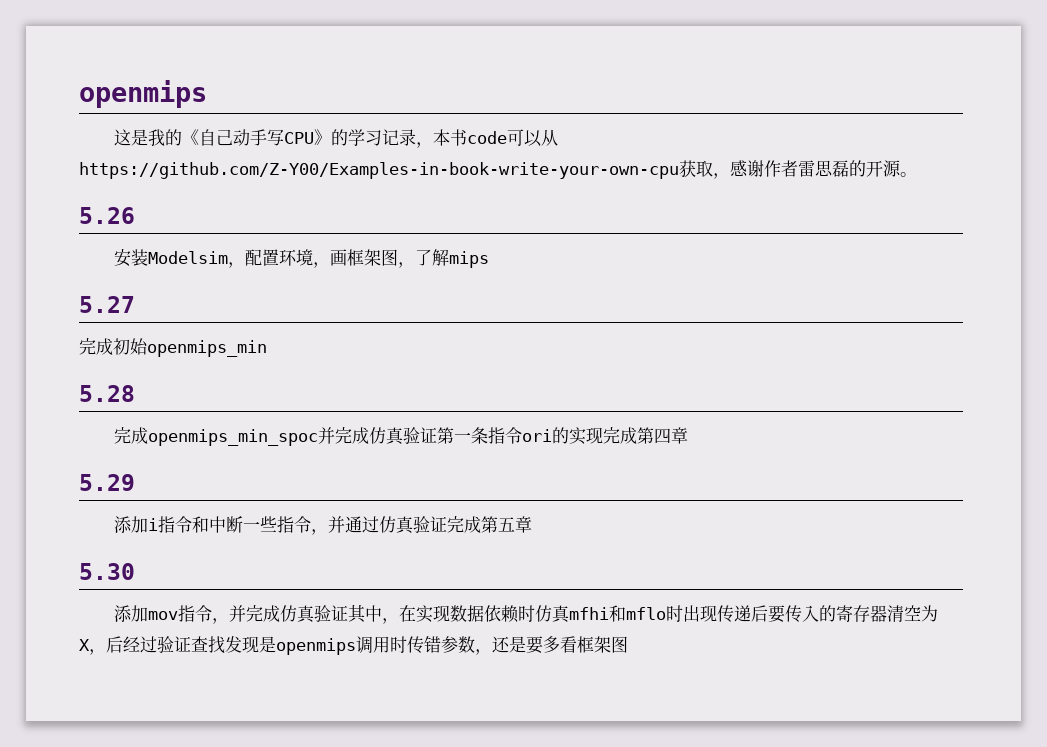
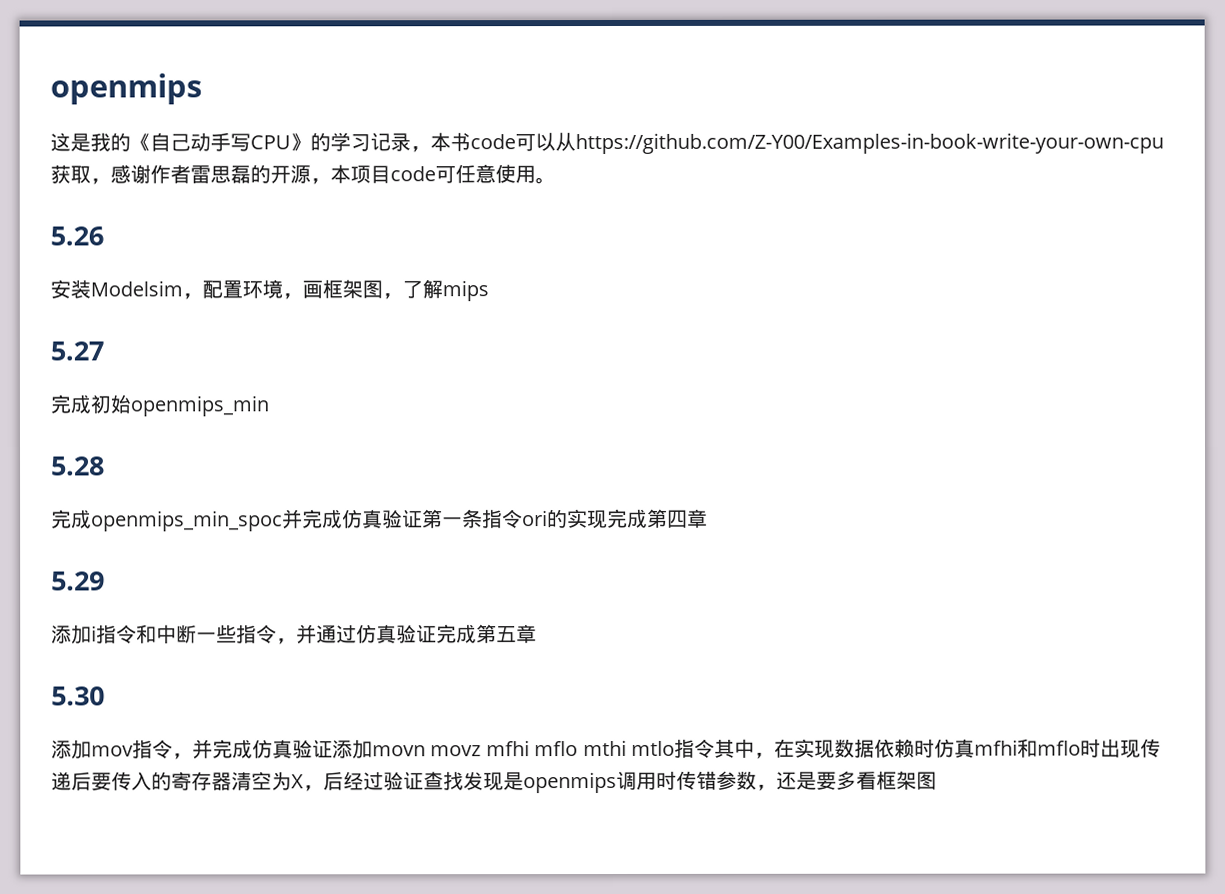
- 这是我的《自己动手写CPU》的学习记录，本书code可以从https://github.com/Z-Y00/Examples-in-book-write-your-own-cpu获取，感谢作者雷思磊的开源。
+ 这是我的《自己动手写CPU》的学习记录，本书code可以从https://github.com/Z-Y00/Examples-in-book-write-your-own-cpu获取，感谢作者雷思磊的开源，本项目code可任意使用。
- 添加mov指令，并完成仿真验证其中，在实现数据依赖时仿真mfhi和mflo时出现传递后要传入的寄存器清空为X，后经过验证查找发现是openmips调用时传错参数，还是要多看框架图
+ 添加mov指令，并完成仿真验证添加movn movz mfhi mflo mthi mtlo指令其中，在实现数据依赖时仿真mfhi和mflo时出现传递后要传入的寄存器清空为X，后经过验证查找发现是openmips调用时传错参数，还是要多看框架图

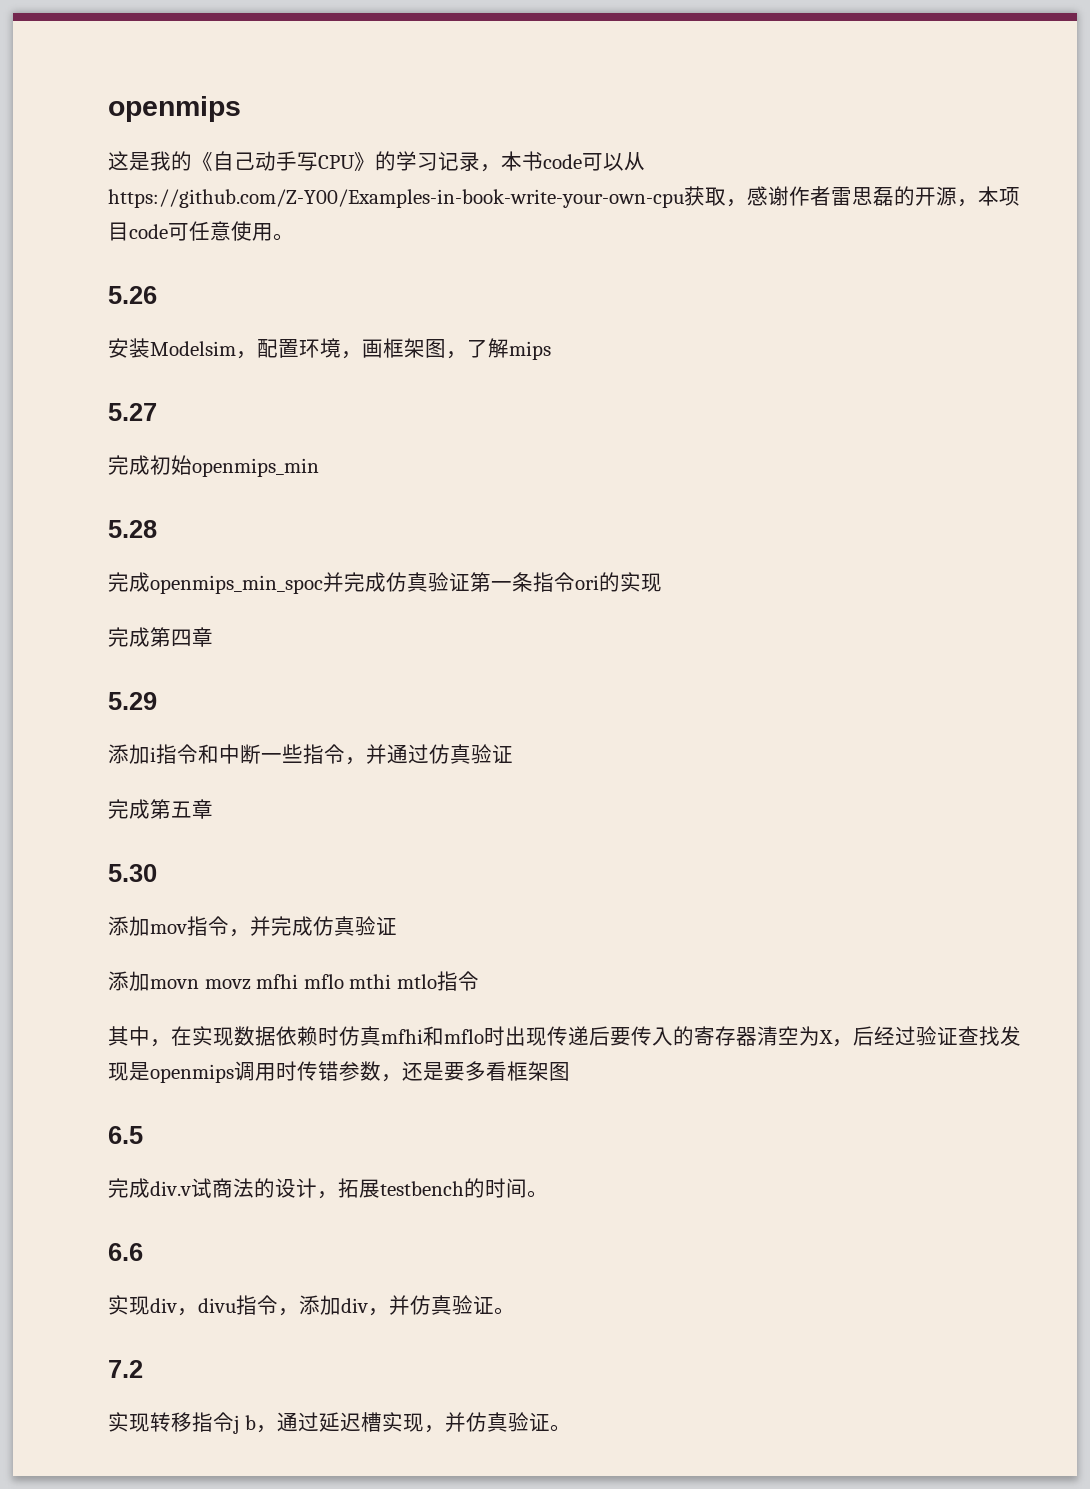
- 完成openmips_min_spoc并完成仿真验证第一条指令ori的实现完成第四章
+ 完成openmips_min_spoc并完成仿真验证第一条指令ori的实现
+ 完成第四章
- 添加i指令和中断一些指令，并通过仿真验证完成第五章
+ 添加i指令和中断一些指令，并通过仿真验证
+ 完成第五章
- 添加mov指令，并完成仿真验证添加movn movz mfhi mflo mthi mtlo指令其中，在实现数据依赖时仿真mfhi和mflo时出现传递后要传入的寄存器清空为X，后经过验证查找发现是openmips调用时传错参数，还是要多看框架图
+ 添加mov指令，并完成仿真验证
+ 添加movn movz mfhi mflo mthi mtlo指令
+ 其中，在实现数据依赖时仿真mfhi和mflo时出现传递后要传入的寄存器清空为X，后经过验证查找发现是openmips调用时传错参数，还是要多看框架图
+ 6.5
+ 完成div.v试商法的设计，拓展testbench的时间。
+ 6.6
+ 实现div，divu指令，添加div，并仿真验证。
+ 7.2
+ 实现转移指令j b，通过延迟槽实现，并仿真验证。

